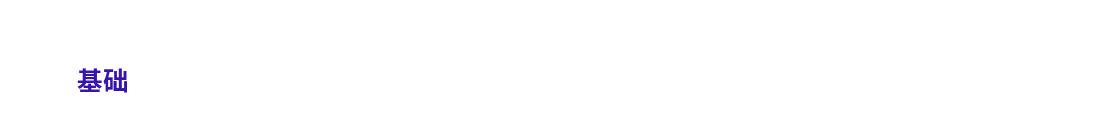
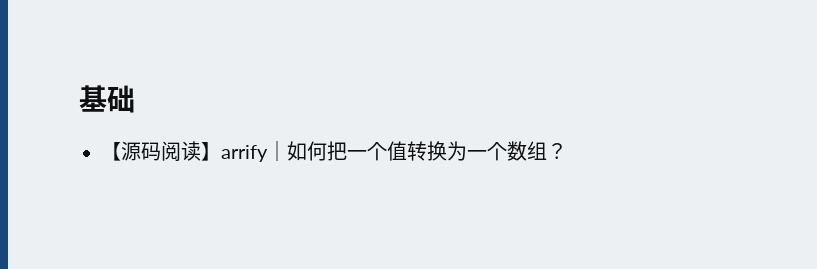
+ 【源码阅读】arrify｜如何把一个值转换为一个数组？

